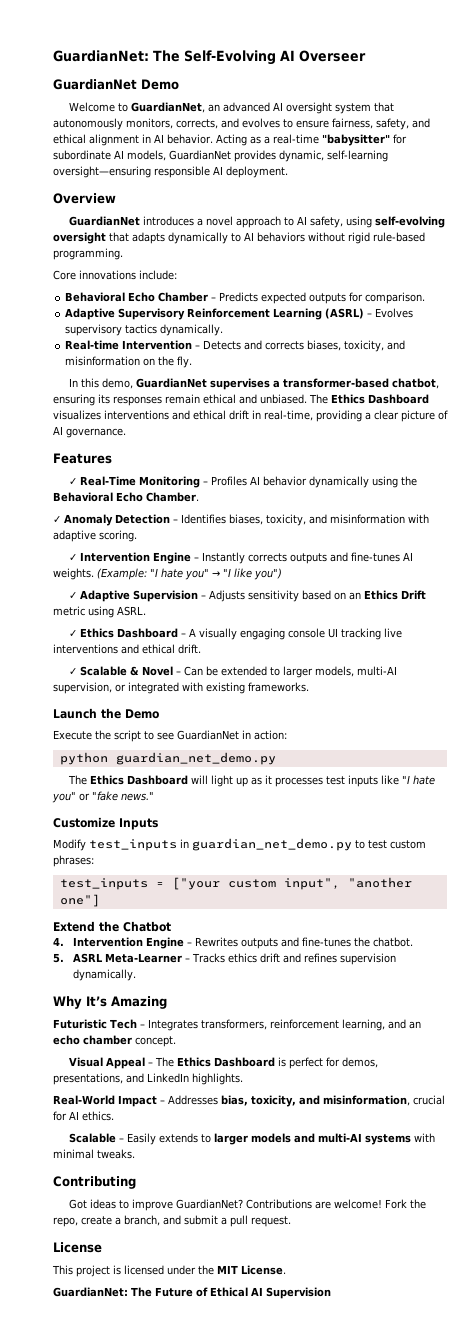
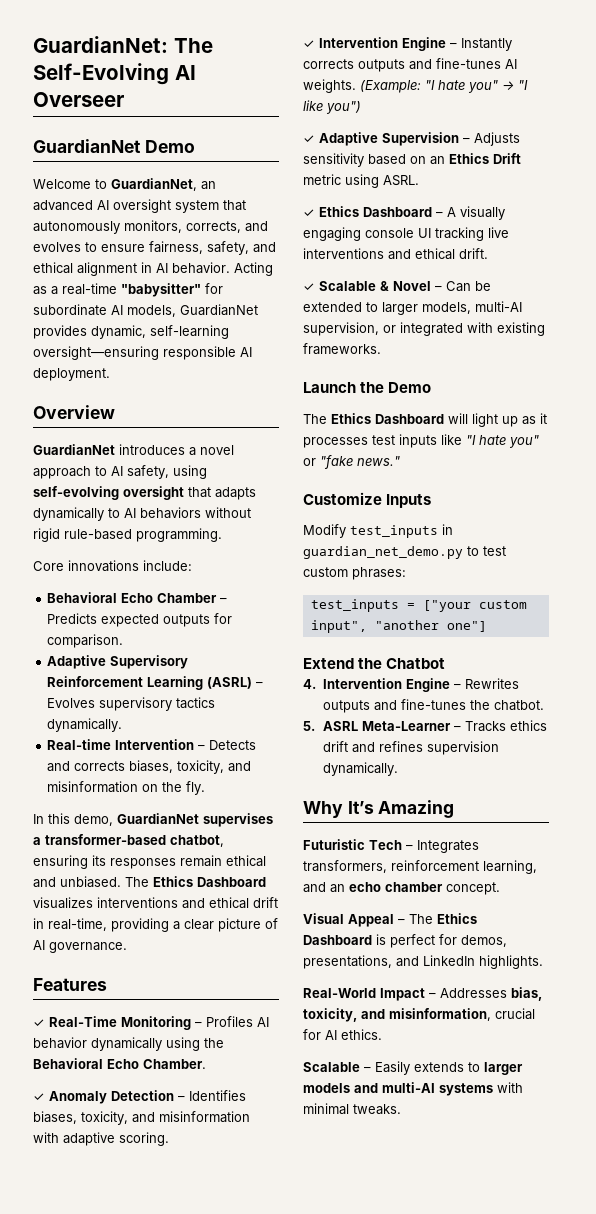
- Execute the script to see GuardianNet in action:
- python guardian_net_demo.py
- Contributing
- Got ideas to improve GuardianNet? Contributions are welcome! Fork the repo, create a branch, and submit a pull request.
- License
- This project is licensed under the MIT License.
- GuardianNet: The Future of Ethical AI Supervision

